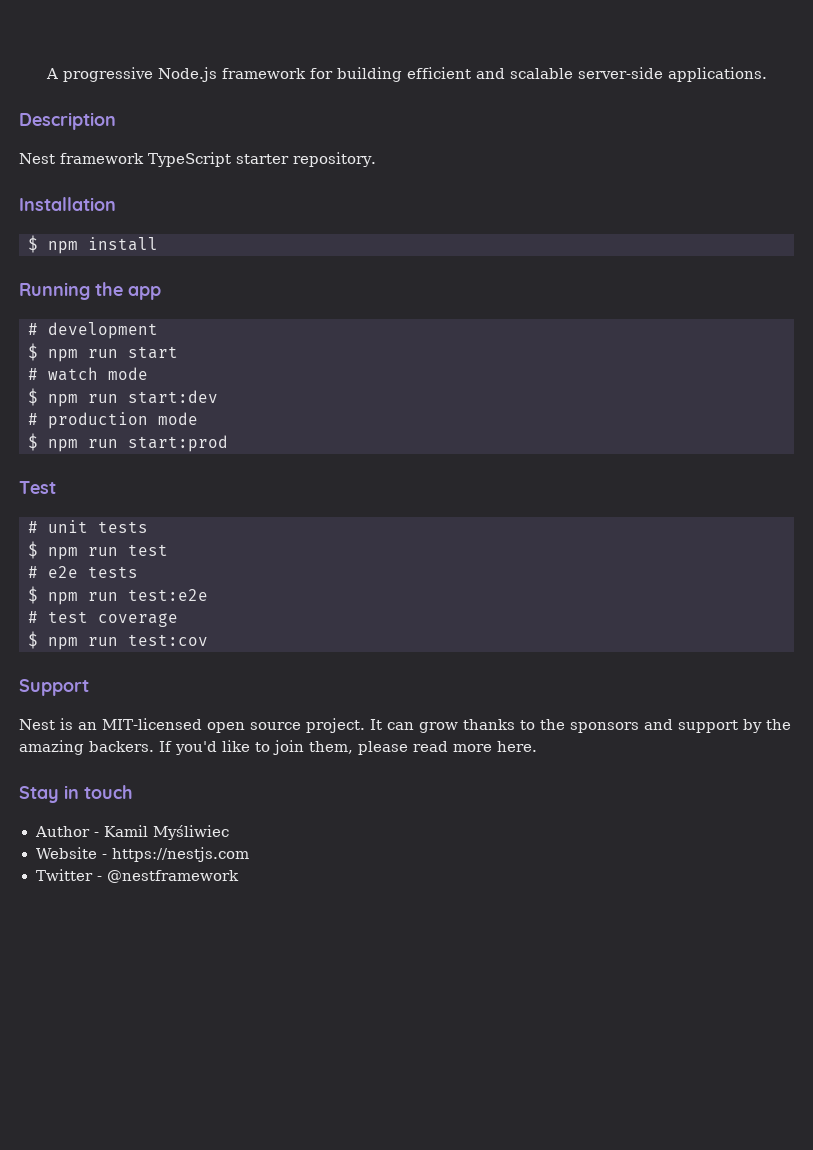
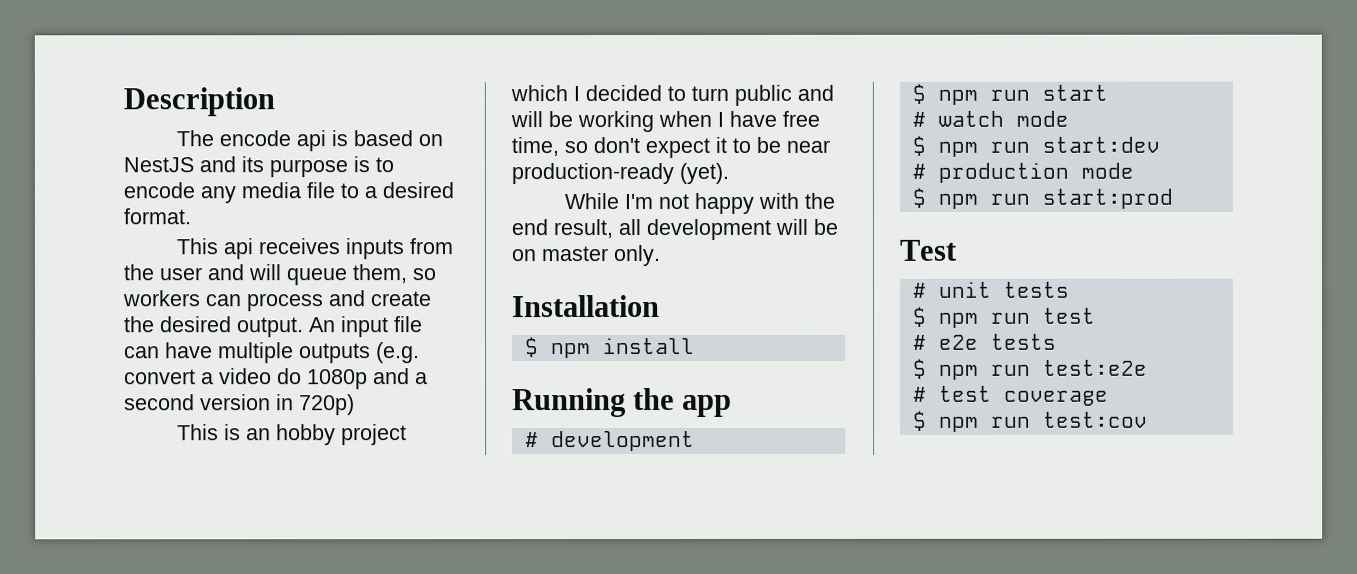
- A progressive Node.js framework for building efficient and scalable server-side applications.
  Description
- Nest framework TypeScript starter repository.
+ The encode api is based on NestJS and its purpose is to encode any media file to a desired format.
+ This api receives inputs from the user and will queue them, so workers can process and create the desired output. An input file can have multiple outputs (e.g. convert a video do 1080p and a second version in 720p)
+ This is an hobby project which I decided to turn public and will be working when I have free time, so don't expect it to be near production-ready (yet).
+ While I'm not happy with the end result, all development will be on master only.
- Support
- Nest is an MIT-licensed open source project. It can grow thanks to the sponsors and support by the amazing backers. If you'd like to join them, please read more here.
- Stay in touch
- Author - Kamil Myśliwiec
- Website - https://nestjs.com
- Twitter - @nestframework

